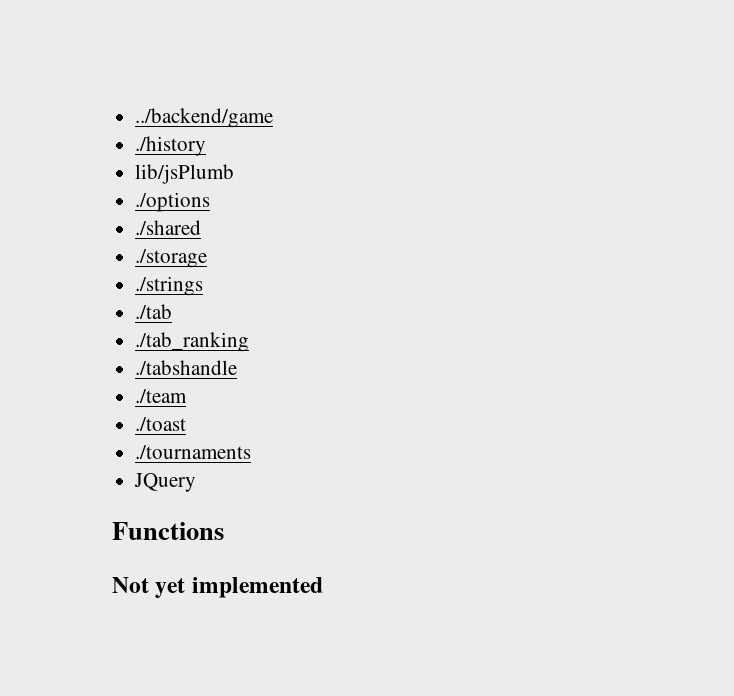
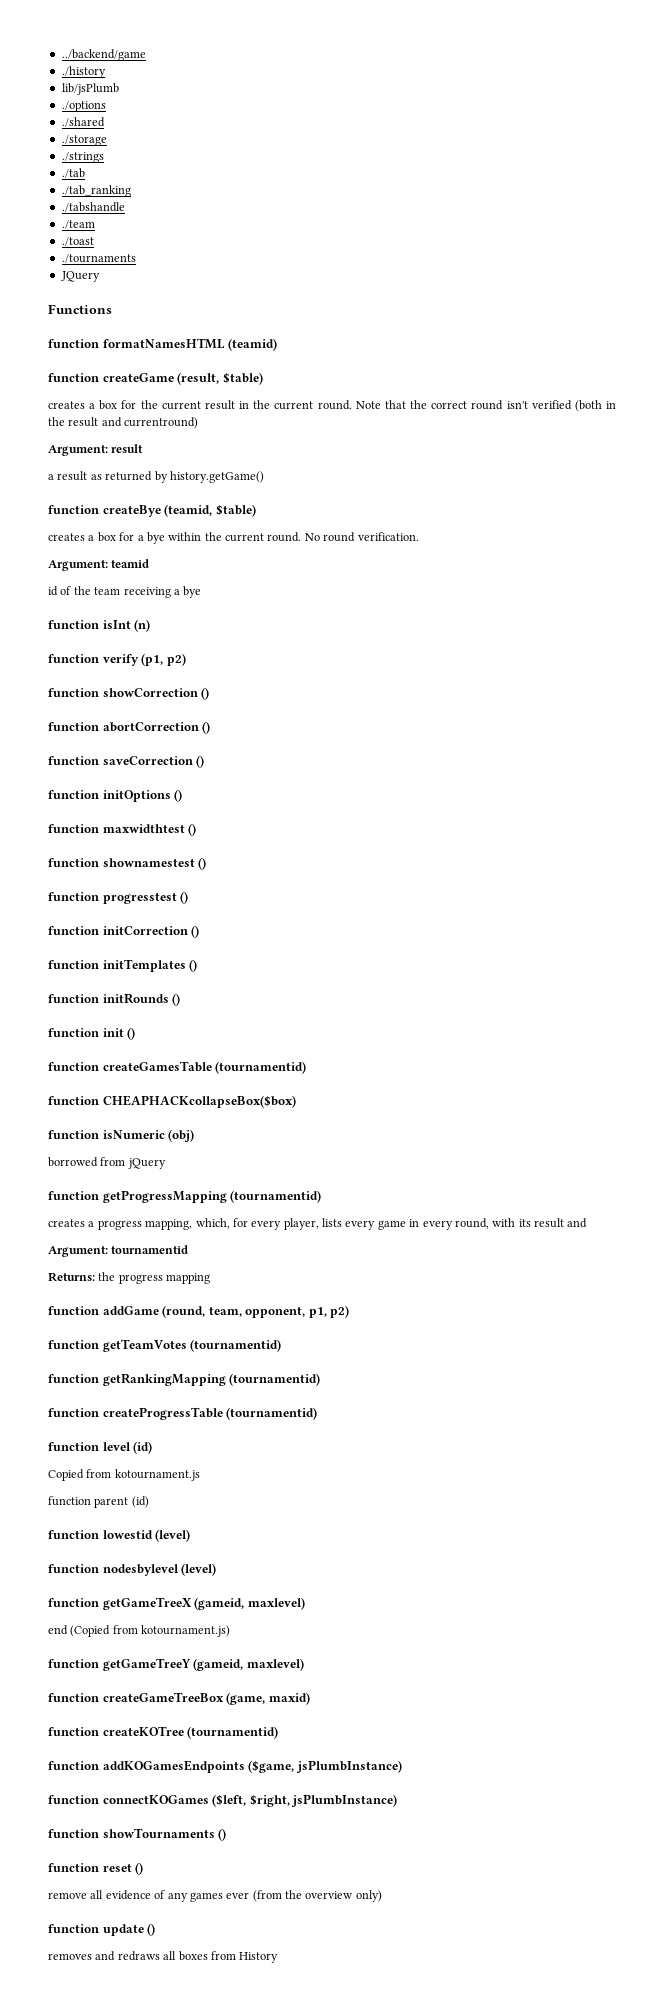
- Not yet implemented
+ function formatNamesHTML (teamid)
+ function createGame (result, $table)
+ creates a box for the current result in the current round. Note that the correct round isn't verified (both in the result and currentround)
+ Argument: result
+ a result as returned by history.getGame()
+ function createBye (teamid, $table)
+ creates a box for a bye within the current round. No round verification.
+ Argument: teamid
+ id of the team receiving a bye
+ function isInt (n)
+ function verify (p1, p2)
+ function showCorrection ()
+ function abortCorrection ()
+ function saveCorrection ()
+ function initOptions ()
+ function maxwidthtest ()
+ function shownamestest ()
+ function progresstest ()
+ function initCorrection ()
+ function initTemplates ()
+ function initRounds ()
+ function init ()
+ function createGamesTable (tournamentid)
+ function CHEAPHACKcollapseBox($box)
+ function isNumeric (obj)
+ borrowed from jQuery
+ function getProgressMapping (tournamentid)
+ creates a progress mapping, which, for every player, lists every game in every round, with its result and
+ Argument: tournamentid
+ Returns: the progress mapping
+ function addGame (round, team, opponent, p1, p2)
+ function getTeamVotes (tournamentid)
+ function getRankingMapping (tournamentid)
+ function createProgressTable (tournamentid)
+ function level (id)
+ Copied from kotournament.js
+ function parent (id)
+ function lowestid (level)
+ function nodesbylevel (level)
+ function getGameTreeX (gameid, maxlevel)
+ end (Copied from kotournament.js)
+ function getGameTreeY (gameid, maxlevel)
+ function createGameTreeBox (game, maxid)
+ function createKOTree (tournamentid)
+ function addKOGamesEndpoints ($game, jsPlumbInstance)
+ function connectKOGames ($left, $right, jsPlumbInstance)
+ function showTournaments ()
+ function reset ()
+ remove all evidence of any games ever (from the overview only)
+ function update ()
+ removes and redraws all boxes from History

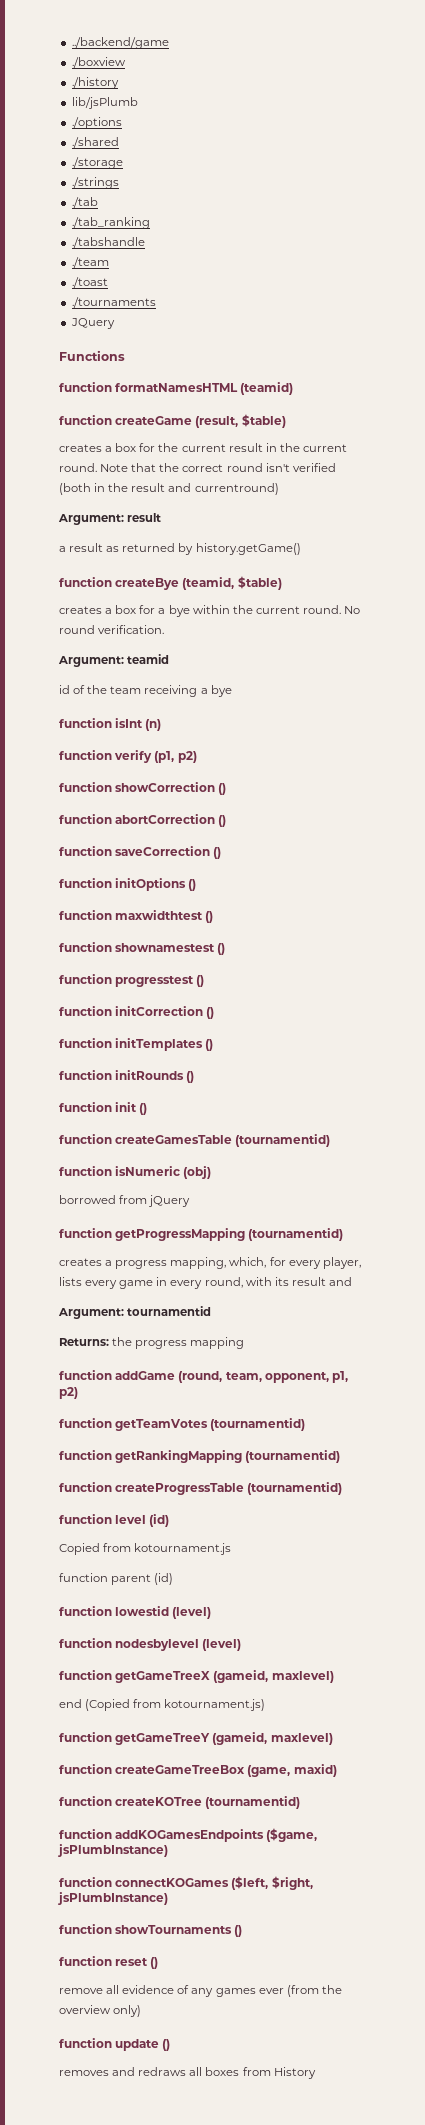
+ ./boxview
- function CHEAPHACKcollapseBox($box)

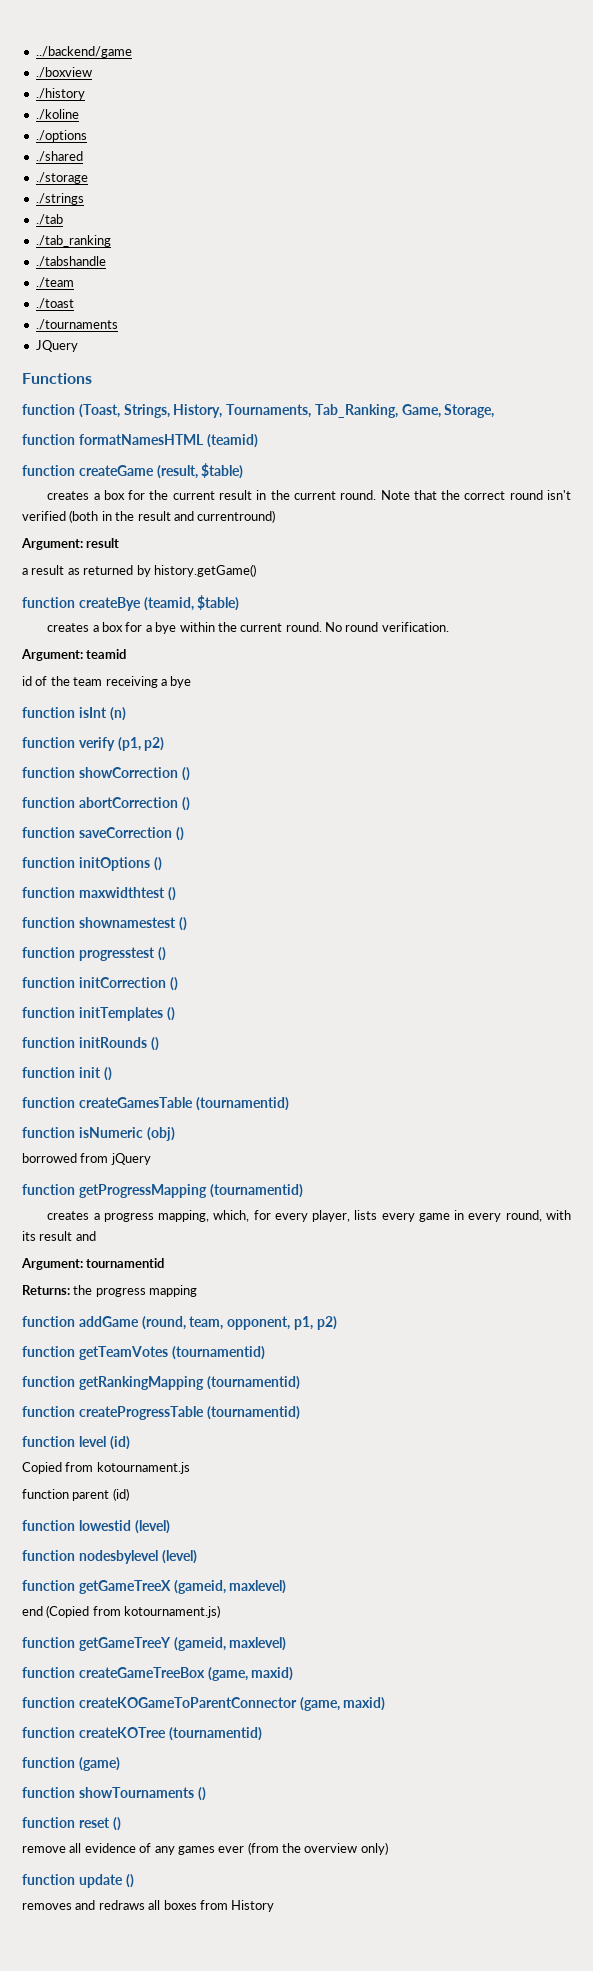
- lib/jsPlumb
+ ./koline
+ function (Toast, Strings, History, Tournaments, Tab_Ranking, Game, Storage,
+ function createKOGameToParentConnector (game, maxid)
- function addKOGamesEndpoints ($game, jsPlumbInstance)
- function connectKOGames ($left, $right, jsPlumbInstance)
+ function (game)

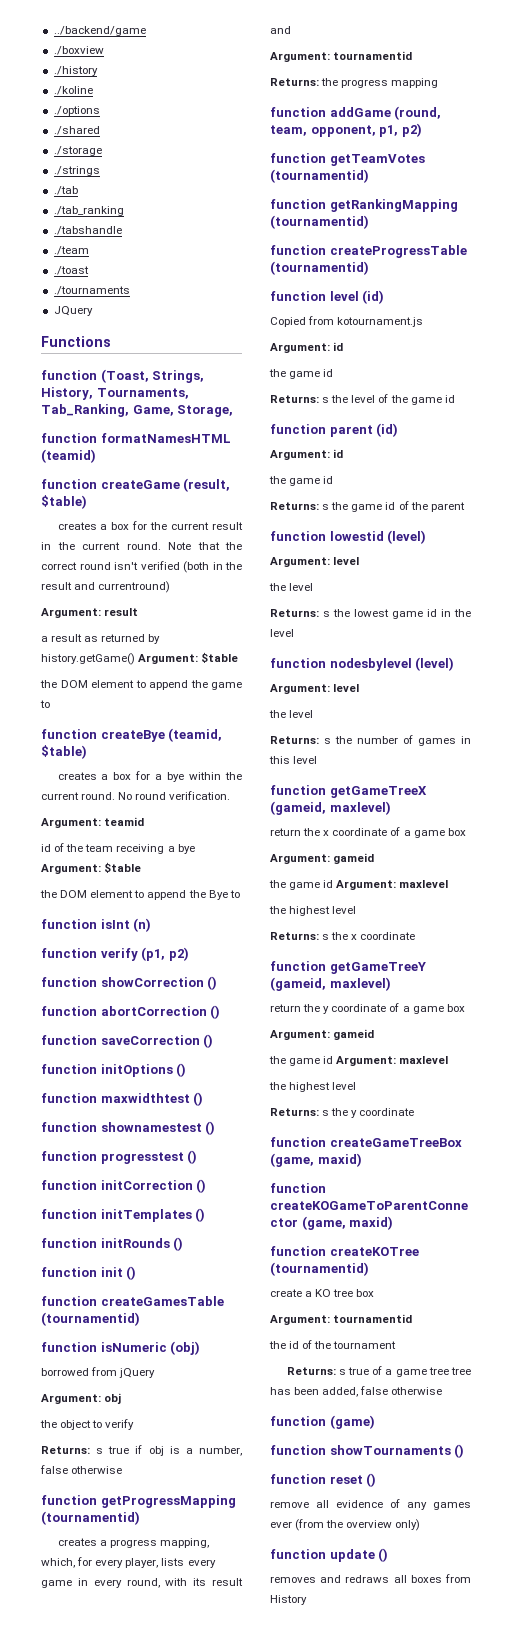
- a result as returned by history.getGame()
+ a result as returned by history.getGame() Argument: $table
+ the DOM element to append the game to
- id of the team receiving a bye
+ id of the team receiving a bye Argument: $table
+ the DOM element to append the Bye to
+ Argument: obj
+ the object to verify
+ Returns: s true if obj is a number, false otherwise
  Copied from kotournament.js
+ Argument: id
+ the game id
+ Returns: s the level of the game id
  function parent (id)
+ Argument: id
+ the game id
+ Returns: s the game id of the parent
  function lowestid (level)
+ Argument: level
+ the level
+ Returns: s the lowest game id in the level
  function nodesbylevel (level)
+ Argument: level
+ the level
+ Returns: s the number of games in this level
  function getGameTreeX (gameid, maxlevel)
- end (Copied from kotournament.js)
+ return the x coordinate of a game box
+ Argument: gameid
+ the game id Argument: maxlevel
+ the highest level
+ Returns: s the x coordinate
  function getGameTreeY (gameid, maxlevel)
+ return the y coordinate of a game box
+ Argument: gameid
+ the game id Argument: maxlevel
+ the highest level
+ Returns: s the y coordinate
+ create a KO tree box
+ Argument: tournamentid
+ the id of the tournament
+ Returns: s true of a game tree tree has been added, false otherwise

